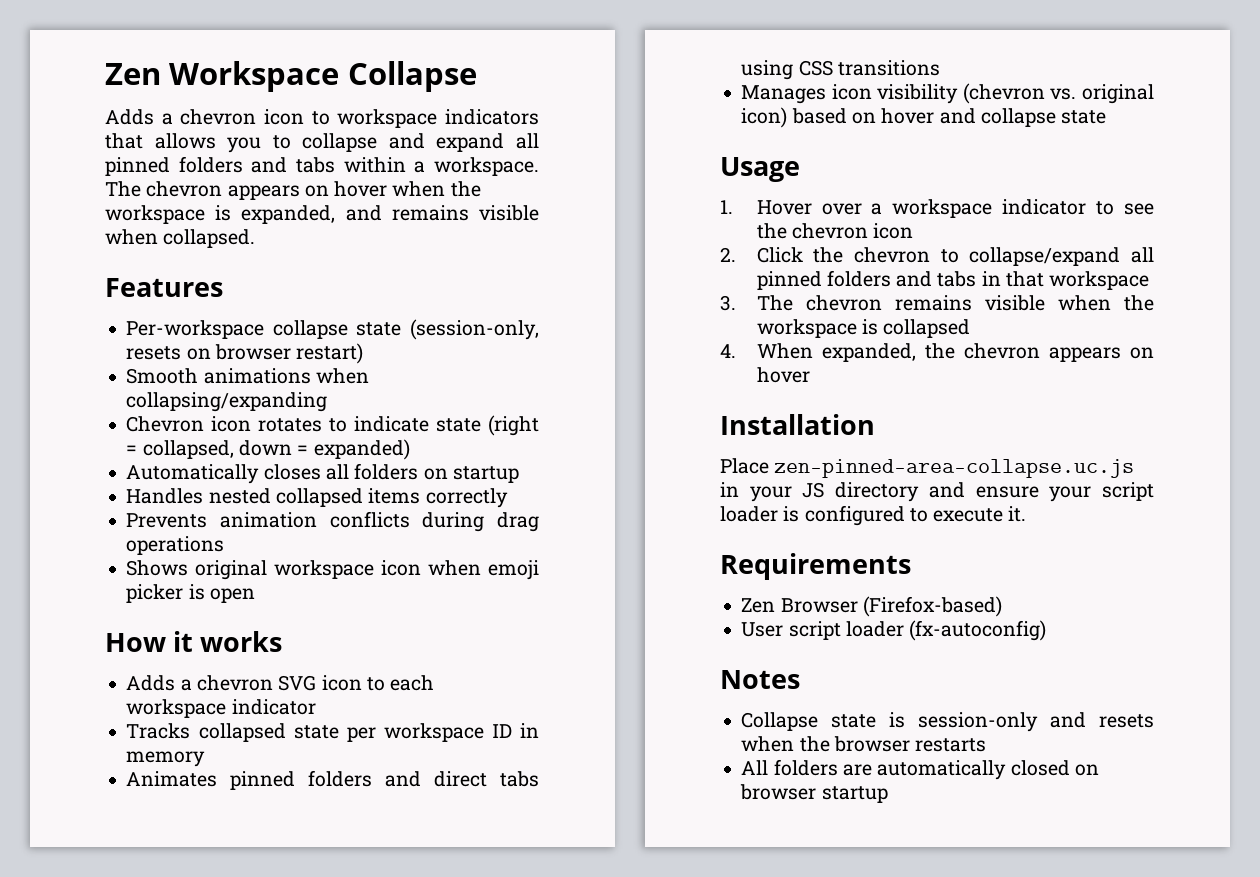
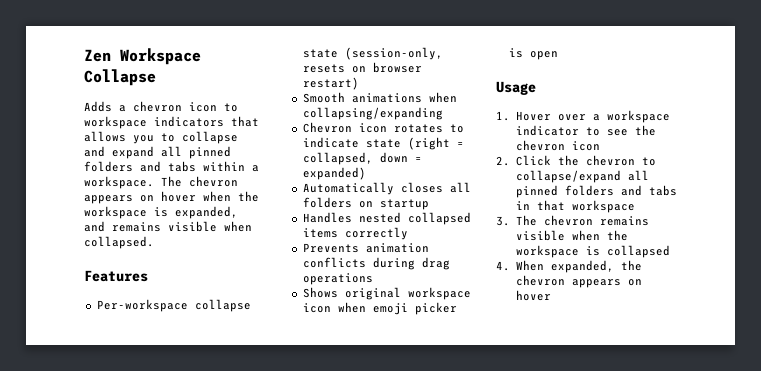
- How it works
- Adds a chevron SVG icon to each workspace indicator
- Tracks collapsed state per workspace ID in memory
- Animates pinned folders and direct tabs using CSS transitions
- Manages icon visibility (chevron vs. original icon) based on hover and collapse state
- Installation
- Place zen-pinned-area-collapse.uc.js in your JS directory and ensure your script loader is configured to execute it.
- Requirements
- Zen Browser (Firefox-based)
- User script loader (fx-autoconfig)
- Notes
- Collapse state is session-only and resets when the browser restarts
- All folders are automatically closed on browser startup

